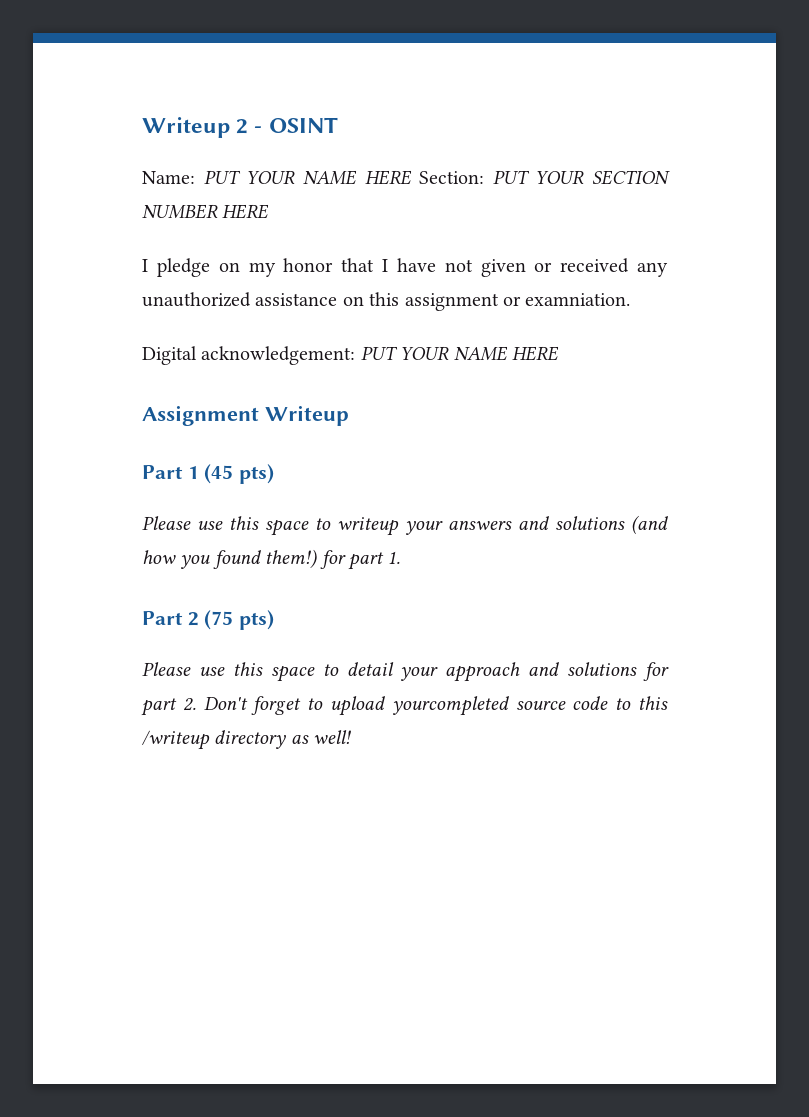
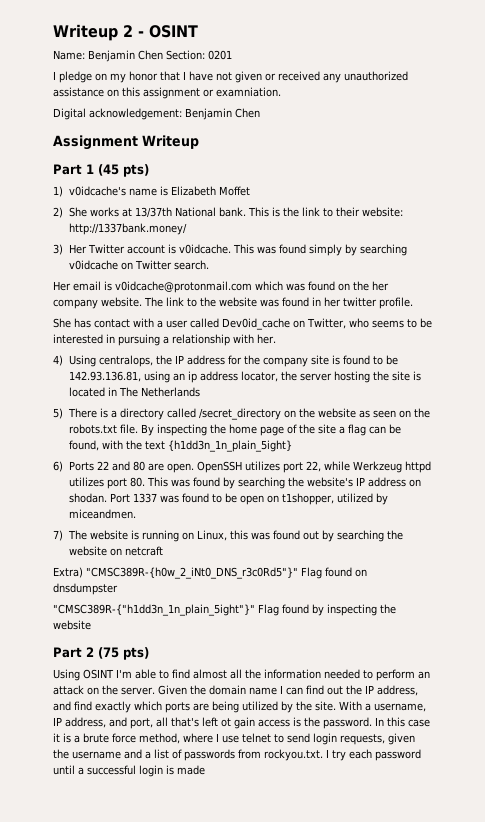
- Name: PUT YOUR NAME HERE Section: PUT YOUR SECTION NUMBER HERE
+ Name: Benjamin Chen Section: 0201
- Digital acknowledgement: PUT YOUR NAME HERE
+ Digital acknowledgement: Benjamin Chen
- Please use this space to writeup your answers and solutions (and how you found them!) for part 1.
+ 1) v0idcache's name is Elizabeth Moffet
+ 2) She works at 13/37th National bank. This is the link to their website: http://1337bank.money/
+ 3) Her Twitter account is v0idcache. This was found simply by searching v0idcache on Twitter search.
+ Her email is v0idcache@protonmail.com which was found on the her company website. The link to the website was found in her twitter profile.
+ She has contact with a user called Dev0id_cache on Twitter, who seems to be interested in pursuing a relationship with her.
+ 4) Using centralops, the IP address for the company site is found to be 142.93.136.81, using an ip address locator, the server hosting the site is located in The Netherlands
+ 5) There is a directory called /secret_directory on the website as seen on the robots.txt file. By inspecting the home page of the site a flag can be found, with the text {h1dd3n_1n_plain_5ight}
+ 6) Ports 22 and 80 are open. OpenSSH utilizes port 22, while Werkzeug httpd utilizes port 80. This was found by searching the website's IP address on shodan. Port 1337 was found to be open on t1shopper, utilized by miceandmen.
+ 7) The website is running on Linux, this was found out by searching the website on netcraft
+ Extra) "CMSC389R-{h0w_2_iNt0_DNS_r3c0Rd5"}" Flag found on dnsdumpster
+ "CMSC389R-{"h1dd3n_1n_plain_5ight"}" Flag found by inspecting the website
  Part 2 (75 pts)
- Please use this space to detail your approach and solutions for part 2. Don't forget to upload yourcompleted source code to this /writeup directory as well!
+ Using OSINT I'm able to find almost all the information needed to perform an attack on the server. Given the domain name I can find out the IP address, and find exactly which ports are being utilized by the site. With a username, IP address, and port, all that's left ot gain access is the password. In this case it is a brute force method, where I use telnet to send login requests, given the username and a list of passwords from rockyou.txt. I try each password until a successful login is made

